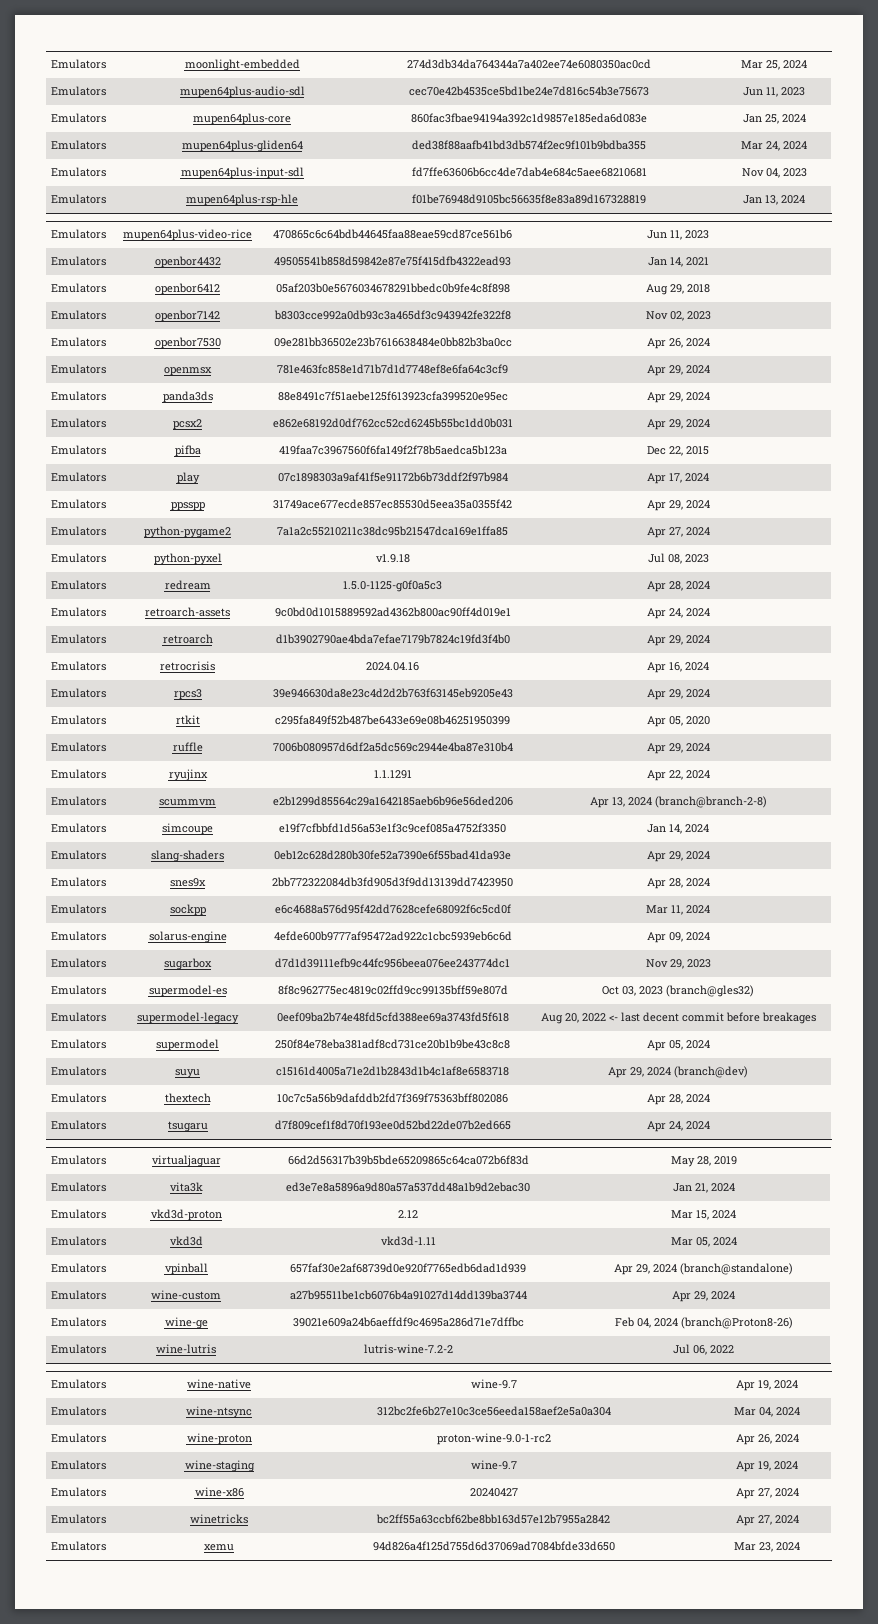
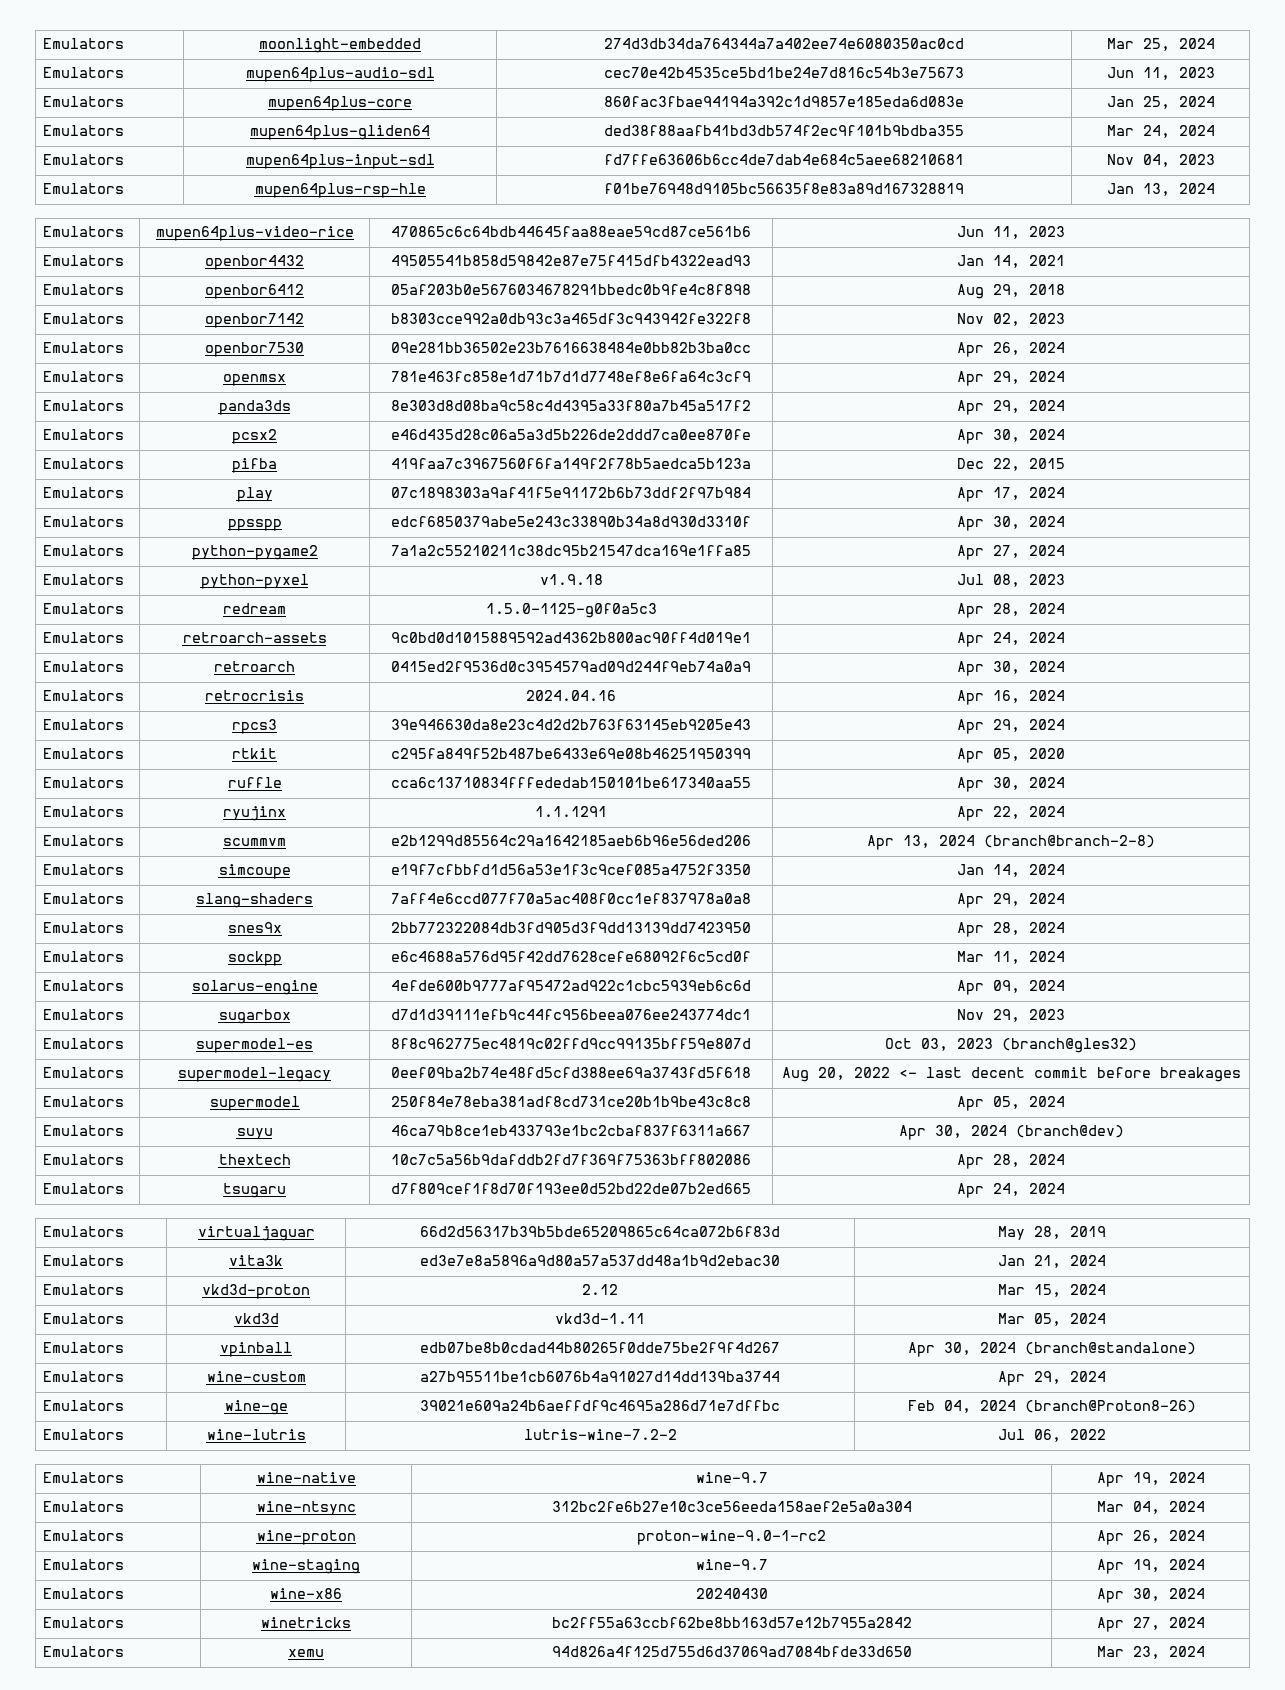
- Emulators | panda3ds | 88e8491c7f51aebe125f613923cfa399520e95ec | Apr 29, 2024
+ Emulators | panda3ds | 8e303d8d08ba9c58c4d4395a33f80a7b45a517f2 | Apr 29, 2024
- Emulators | pcsx2 | e862e68192d0df762cc52cd6245b55bc1dd0b031 | Apr 29, 2024
+ Emulators | pcsx2 | e46d435d28c06a5a3d5b226de2ddd7ca0ee870fe | Apr 30, 2024
- Emulators | ppsspp | 31749ace677ecde857ec85530d5eea35a0355f42 | Apr 29, 2024
+ Emulators | ppsspp | edcf6850379abe5e243c33890b34a8d930d3310f | Apr 30, 2024
- Emulators | retroarch | d1b3902790ae4bda7efae7179b7824c19fd3f4b0 | Apr 29, 2024
+ Emulators | retroarch | 0415ed2f9536d0c3954579ad09d244f9eb74a0a9 | Apr 30, 2024
- Emulators | ruffle | 7006b080957d6df2a5dc569c2944e4ba87e310b4 | Apr 29, 2024
+ Emulators | ruffle | cca6c13710834fffededab150101be617340aa55 | Apr 30, 2024
- Emulators | slang-shaders | 0eb12c628d280b30fe52a7390e6f55bad41da93e | Apr 29, 2024
+ Emulators | slang-shaders | 7aff4e6ccd077f70a5ac408f0cc1ef837978a0a8 | Apr 29, 2024
- Emulators | suyu | c15161d4005a71e2d1b2843d1b4c1af8e6583718 | Apr 29, 2024 (branch@dev)
+ Emulators | suyu | 46ca79b8ce1eb433793e1bc2cbaf837f6311a667 | Apr 30, 2024 (branch@dev)
- Emulators | vpinball | 657faf30e2af68739d0e920f7765edb6dad1d939 | Apr 29, 2024 (branch@standalone)
+ Emulators | vpinball | edb07be8b0cdad44b80265f0dde75be2f9f4d267 | Apr 30, 2024 (branch@standalone)
- Emulators | wine-x86 | 20240427 | Apr 27, 2024
+ Emulators | wine-x86 | 20240430 | Apr 30, 2024

